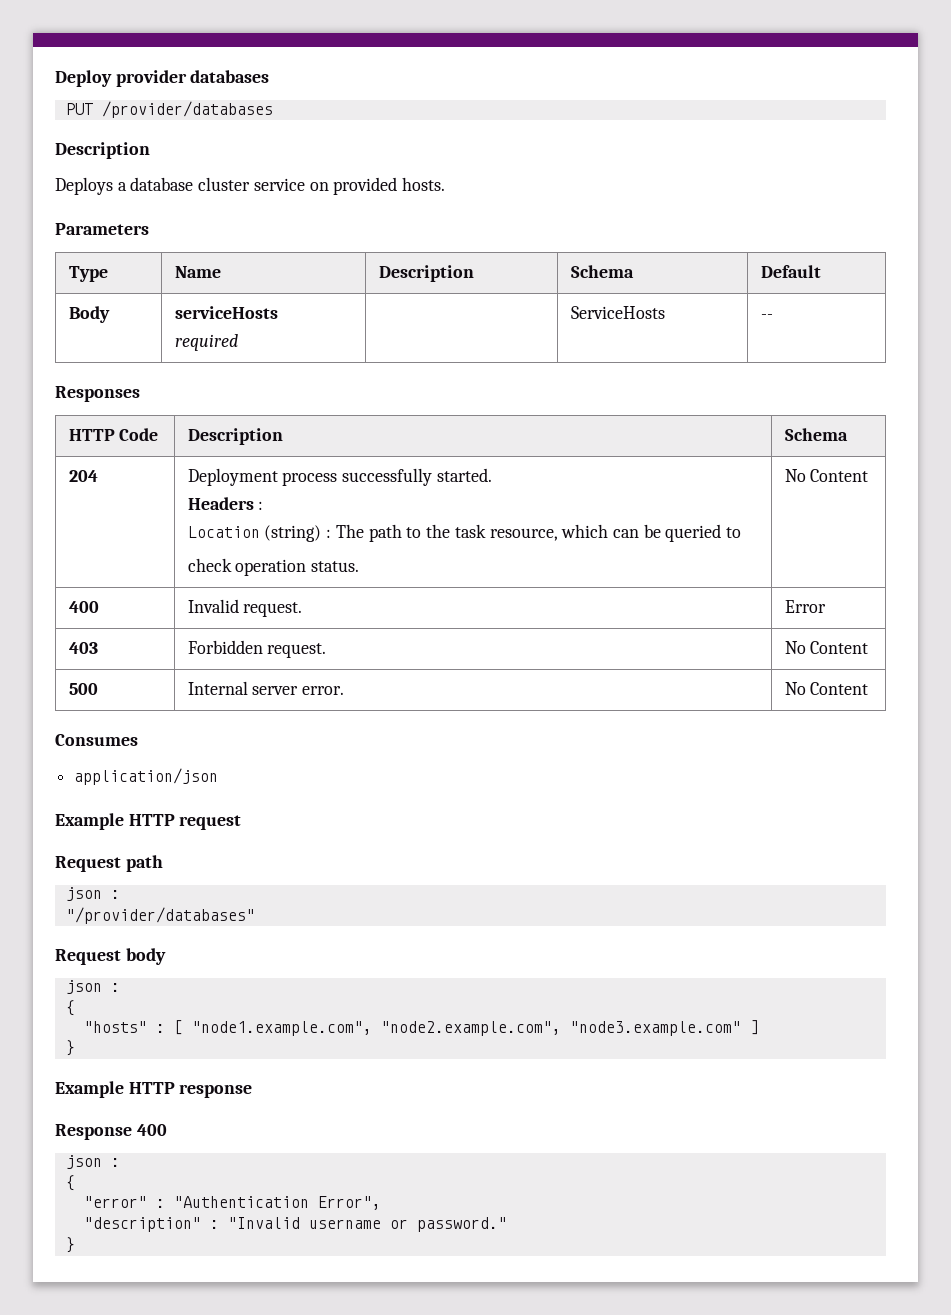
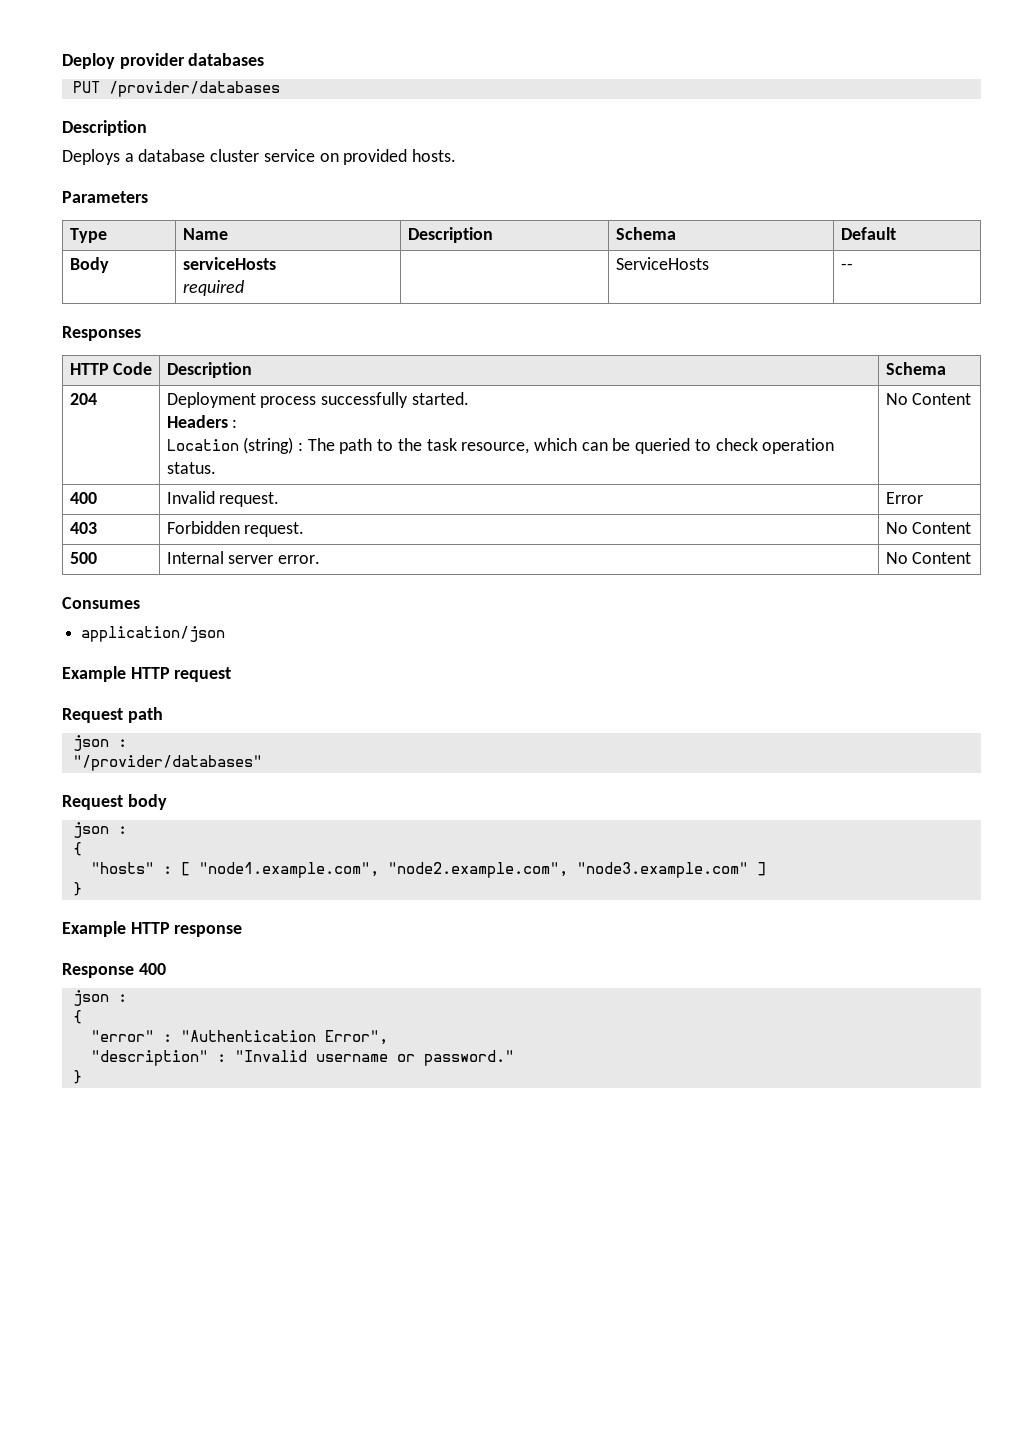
  204 | Deployment process successfully started.
  Headers :
- Location (string) : The path to the task resource, which can be queried to
- check operation status. | No Content
+ Location (string) : The path to the task resource, which can be queried to check operation status. | No Content

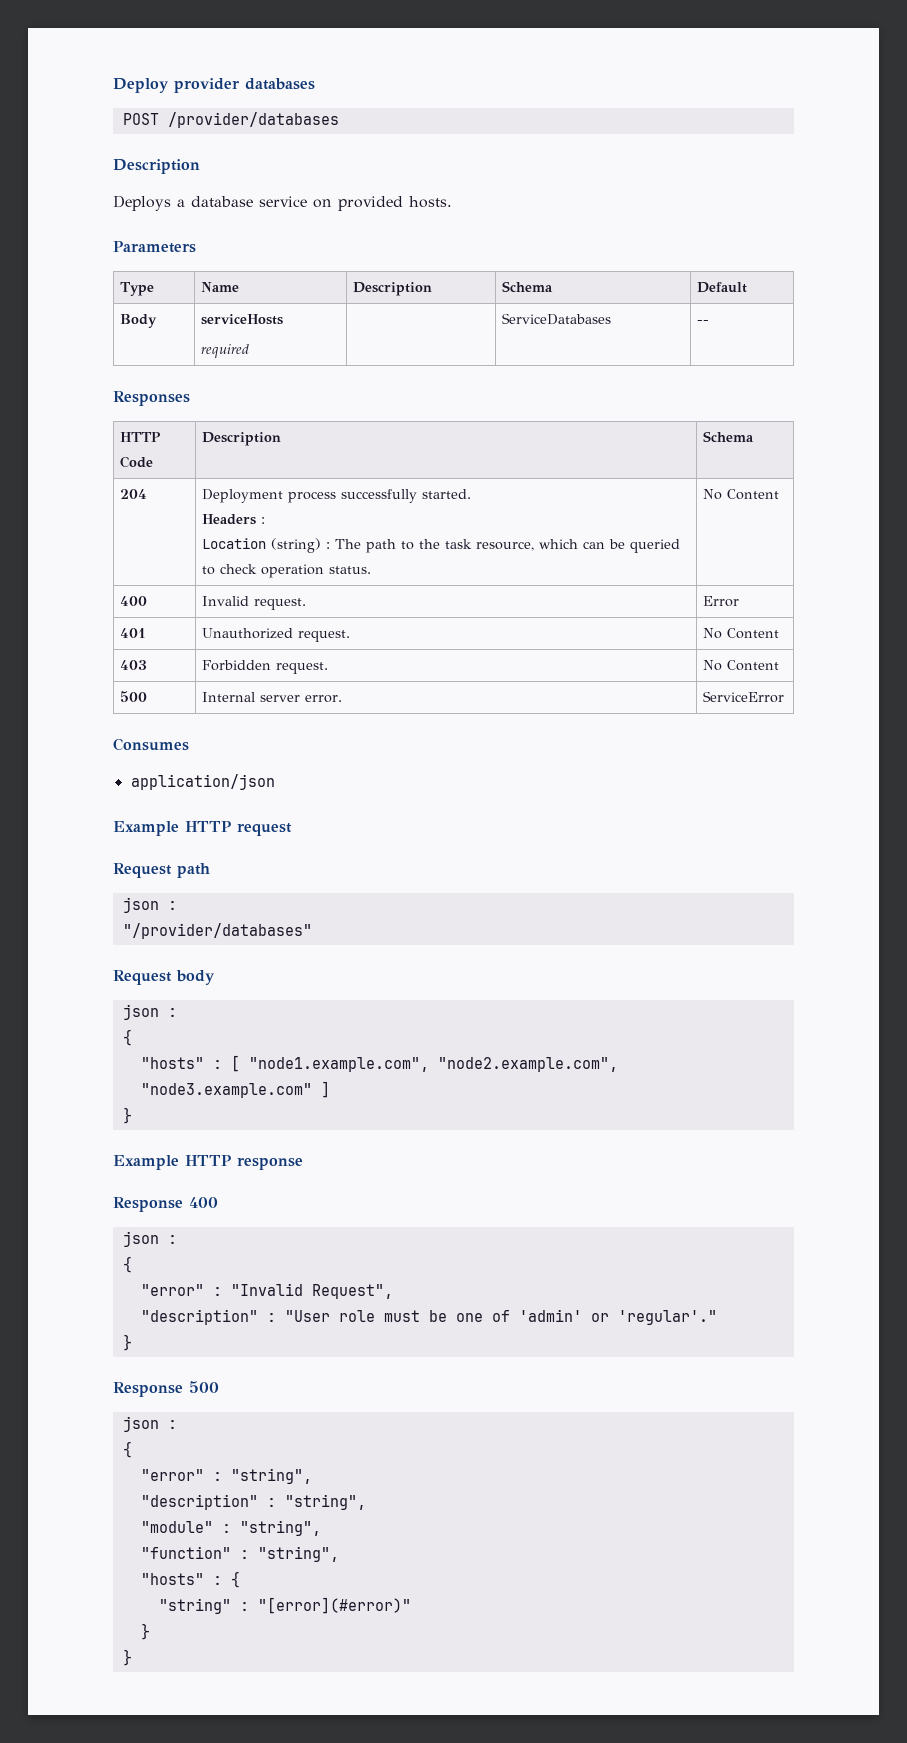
- PUT /provider/databases
+ POST /provider/databases
- Deploys a database cluster service on provided hosts.
+ Deploys a database service on provided hosts.
  Body | serviceHosts
- required | | ServiceHosts | --
+ required | | ServiceDatabases | --
+ 401 | Unauthorized request. | No Content
- 500 | Internal server error. | No Content
+ 500 | Internal server error. | ServiceError
- "error" : "Authentication Error",
- "description" : "Invalid username or password."
+ "error" : "Invalid Request",
+ "description" : "User role must be one of 'admin' or 'regular'."
+ }
+ Response 500
+ json :
+ {
+ "error" : "string",
+ "description" : "string",
+ "module" : "string",
+ "function" : "string",
+ "hosts" : {
+ "string" : "[error](#error)"
+ }

